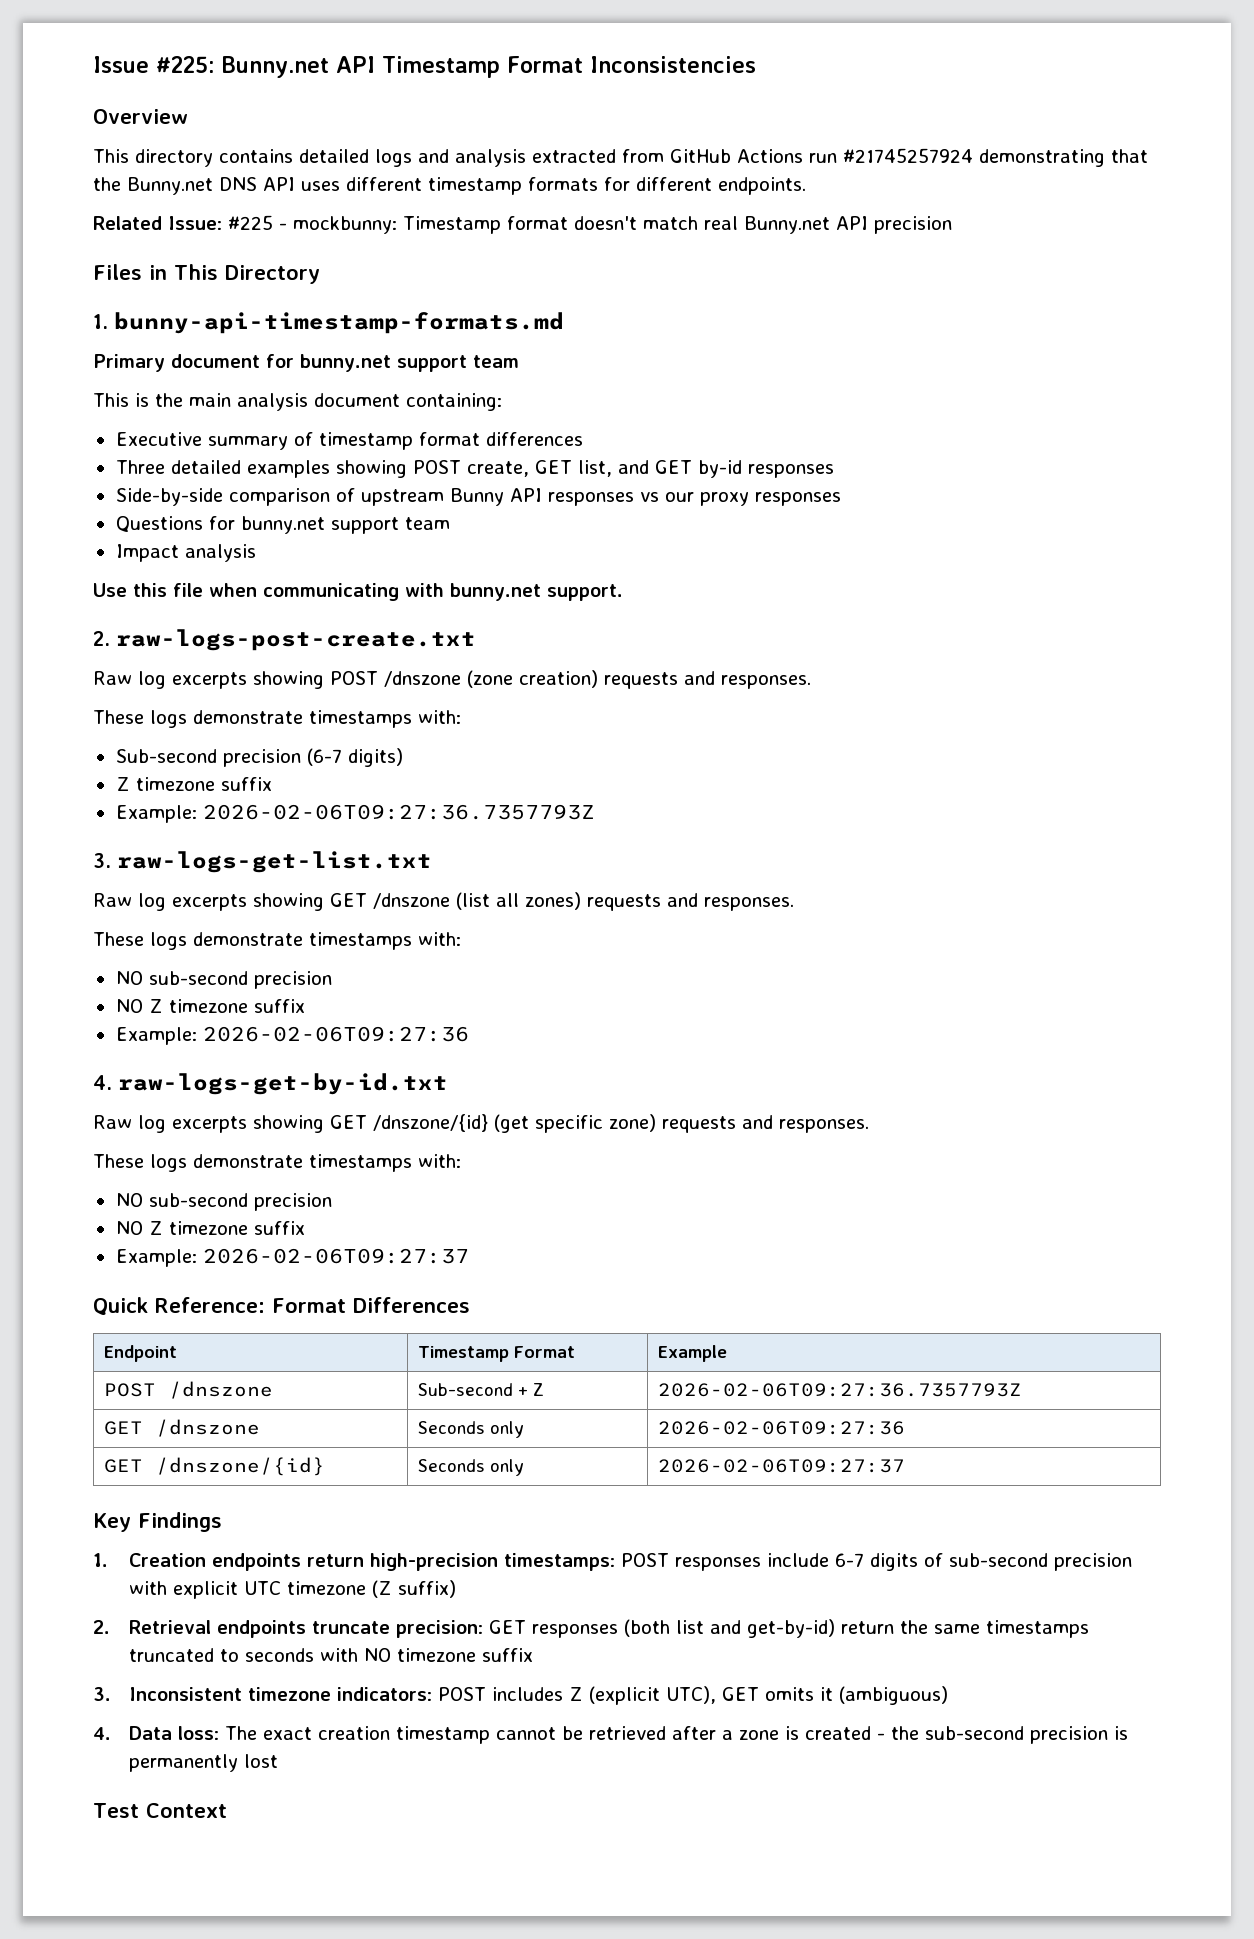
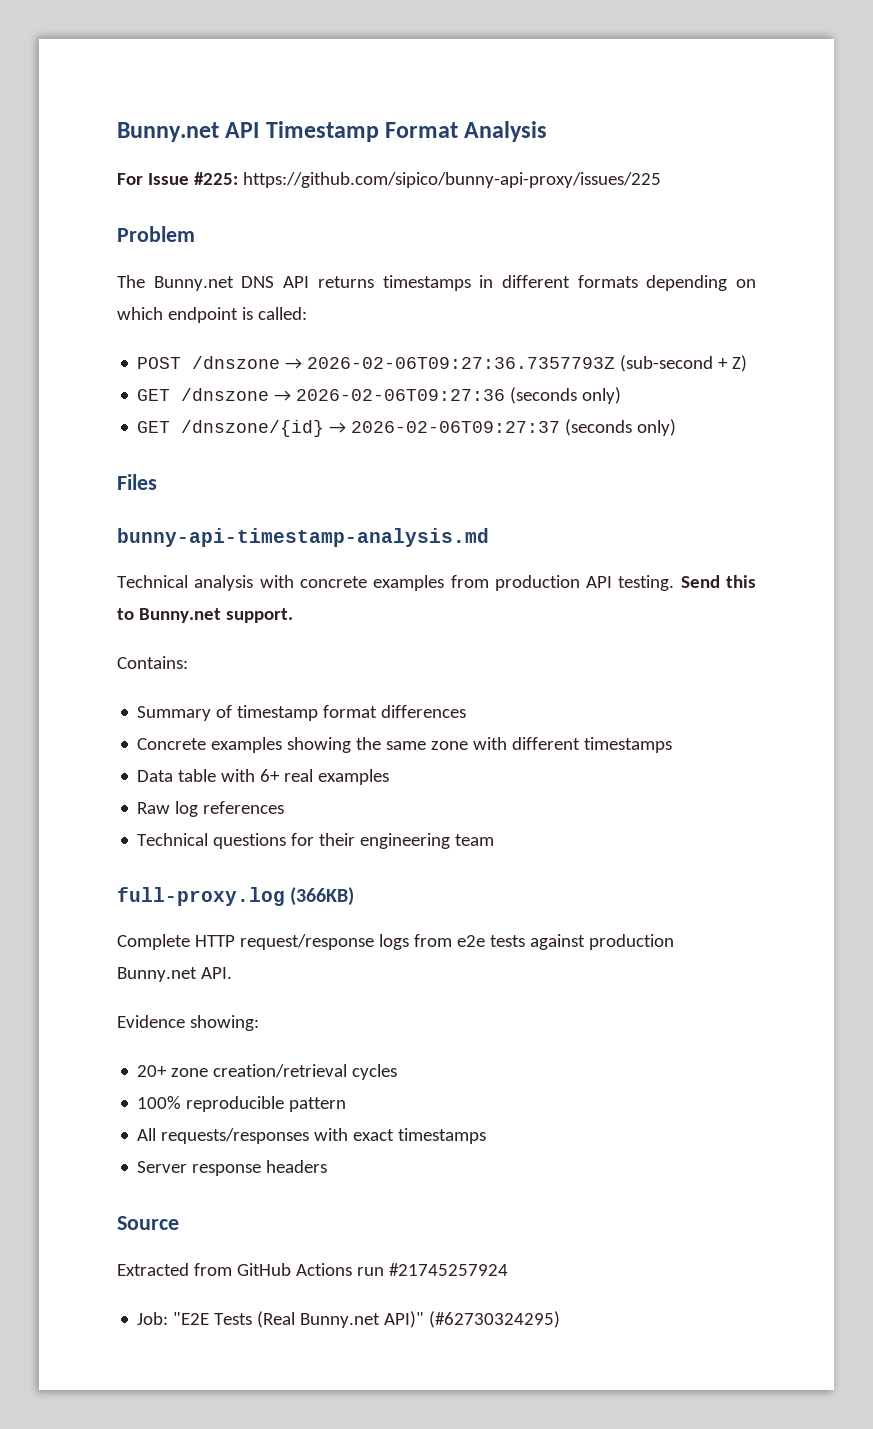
- Issue #225: Bunny.net API Timestamp Format Inconsistencies
- Overview
- This directory contains detailed logs and analysis extracted from GitHub Actions run #21745257924 demonstrating that the Bunny.net DNS API uses different timestamp formats for different endpoints.
- Related Issue: #225 - mockbunny: Timestamp format doesn't match real Bunny.net API precision
- Files in This Directory
- 1. bunny-api-timestamp-formats.md
- Primary document for bunny.net support team
- This is the main analysis document containing:
- Executive summary of timestamp format differences
- Three detailed examples showing POST create, GET list, and GET by-id responses
- Side-by-side comparison of upstream Bunny API responses vs our proxy responses
- Questions for bunny.net support team
- Impact analysis
- Use this file when communicating with bunny.net support.
- 2. raw-logs-post-create.txt
- Raw log excerpts showing POST /dnszone (zone creation) requests and responses.
- These logs demonstrate timestamps with:
- Sub-second precision (6-7 digits)
- Z timezone suffix
- Example: 2026-02-06T09:27:36.7357793Z
- 3. raw-logs-get-list.txt
- Raw log excerpts showing GET /dnszone (list all zones) requests and responses.
- These logs demonstrate timestamps with:
- NO sub-second precision
- NO Z timezone suffix
- Example: 2026-02-06T09:27:36
- 4. raw-logs-get-by-id.txt
- Raw log excerpts showing GET /dnszone/{id} (get specific zone) requests and responses.
- These logs demonstrate timestamps with:
- NO sub-second precision
- NO Z timezone suffix
- Example: 2026-02-06T09:27:37
- Quick Reference: Format Differences
- Endpoint | Timestamp Format | Example
- POST /dnszone | Sub-second + Z | 2026-02-06T09:27:36.7357793Z
- GET /dnszone | Seconds only | 2026-02-06T09:27:36
- GET /dnszone/{id} | Seconds only | 2026-02-06T09:27:37
- Key Findings
- 1. Creation endpoints return high-precision timestamps: POST responses include 6-7 digits of sub-second precision with explicit UTC timezone (Z suffix)
- 2. Retrieval endpoints truncate precision: GET responses (both list and get-by-id) return the same timestamps truncated to seconds with NO timezone suffix
- 3. Inconsistent timezone indicators: POST includes Z (explicit UTC), GET omits it (ambiguous)
- 4. Data loss: The exact creation timestamp cannot be retrieved after a zone is created - the sub-second precision is permanently lost
- Test Context
+ Bunny.net API Timestamp Format Analysis
+ For Issue #225: https://github.com/sipico/bunny-api-proxy/issues/225
+ Problem
+ The Bunny.net DNS API returns timestamps in different formats depending on which endpoint is called:
+ POST /dnszone → 2026-02-06T09:27:36.7357793Z (sub-second + Z)
+ GET /dnszone → 2026-02-06T09:27:36 (seconds only)
+ GET /dnszone/{id} → 2026-02-06T09:27:37 (seconds only)
+ Files
+ bunny-api-timestamp-analysis.md
+ Technical analysis with concrete examples from production API testing. Send this to Bunny.net support.
+ Contains:
+ Summary of timestamp format differences
+ Concrete examples showing the same zone with different timestamps
+ Data table with 6+ real examples
+ Raw log references
+ Technical questions for their engineering team
+ full-proxy.log (366KB)
+ Complete HTTP request/response logs from e2e tests against production Bunny.net API.
+ Evidence showing:
+ 20+ zone creation/retrieval cycles
+ 100% reproducible pattern
+ All requests/responses with exact timestamps
+ Server response headers
+ Source
+ Extracted from GitHub Actions run #21745257924
+ Job: "E2E Tests (Real Bunny.net API)" (#62730324295)

